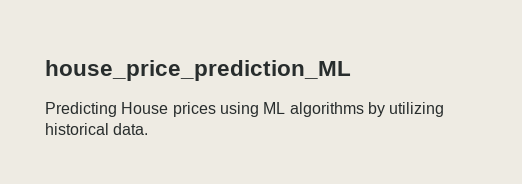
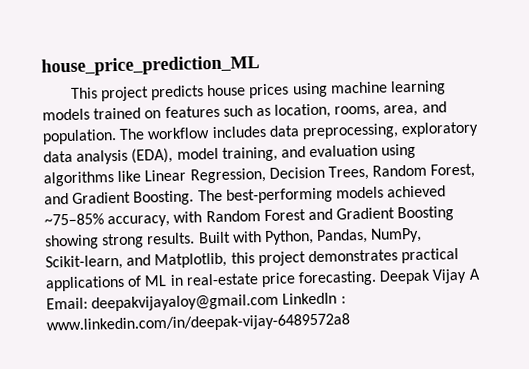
- Predicting House prices using ML algorithms by utilizing historical data.
+ This project predicts house prices using machine learning models trained on features such as location, rooms, area, and population. The workflow includes data preprocessing, exploratory data analysis (EDA), model training, and evaluation using algorithms like Linear Regression, Decision Trees, Random Forest, and Gradient Boosting. The best-performing models achieved ~75–85% accuracy, with Random Forest and Gradient Boosting showing strong results. Built with Python, Pandas, NumPy, Scikit-learn, and Matplotlib, this project demonstrates practical applications of ML in real-estate price forecasting. Deepak Vijay A Email: deepakvijayaloy@gmail.com LinkedIn : www.linkedin.com/in/deepak-vijay-6489572a8

